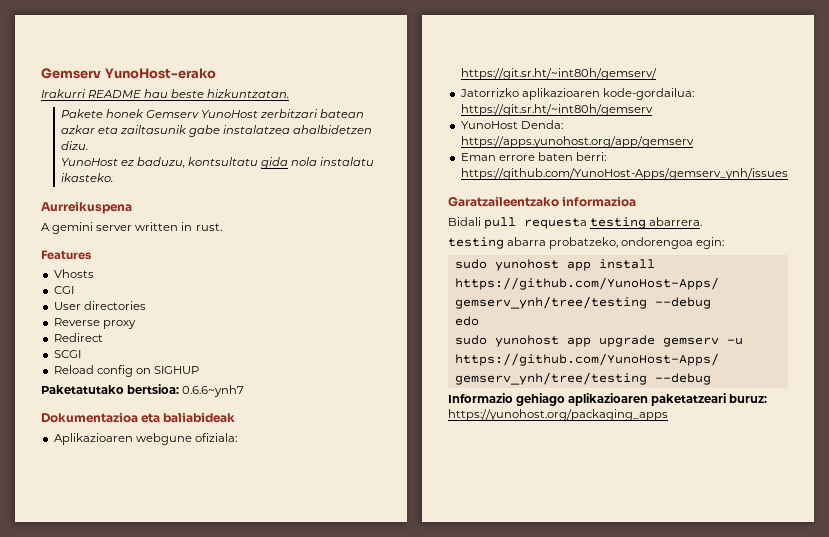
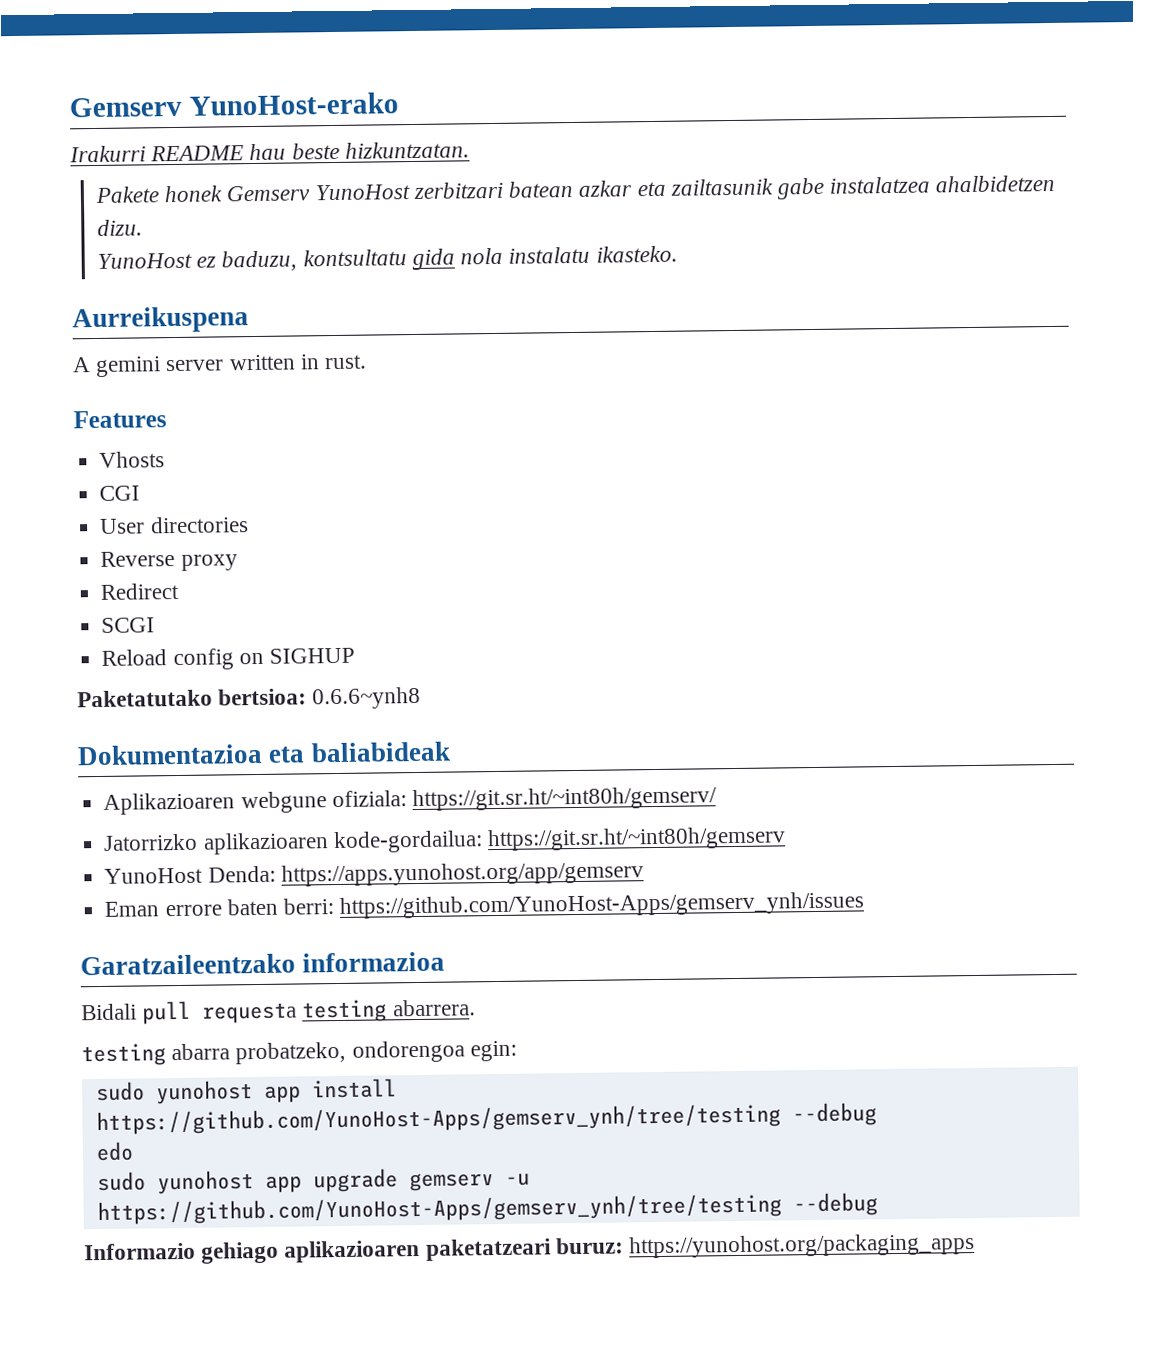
- Paketatutako bertsioa: 0.6.6~ynh7
+ Paketatutako bertsioa: 0.6.6~ynh8

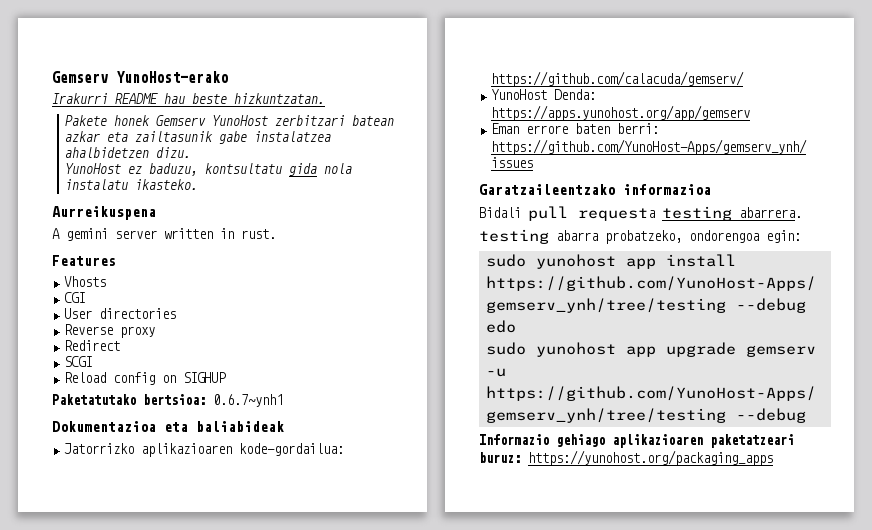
- Paketatutako bertsioa: 0.6.6~ynh8
+ Paketatutako bertsioa: 0.6.7~ynh1
- Aplikazioaren webgune ofiziala: https://git.sr.ht/~int80h/gemserv/
- Jatorrizko aplikazioaren kode-gordailua: https://git.sr.ht/~int80h/gemserv
+ Jatorrizko aplikazioaren kode-gordailua: https://github.com/calacuda/gemserv/

